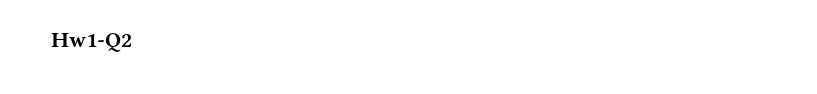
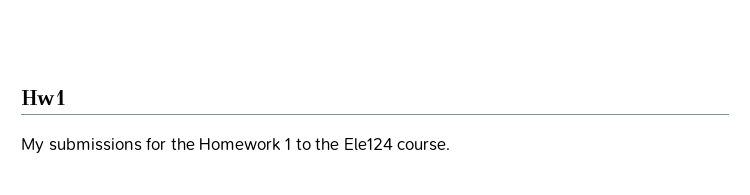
- Hw1-Q2
+ Hw1
+ My submissions for the Homework 1 to the Ele124 course.

